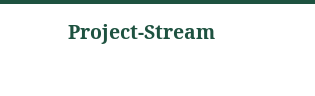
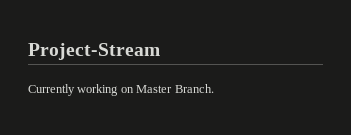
+ Currently working on Master Branch.

